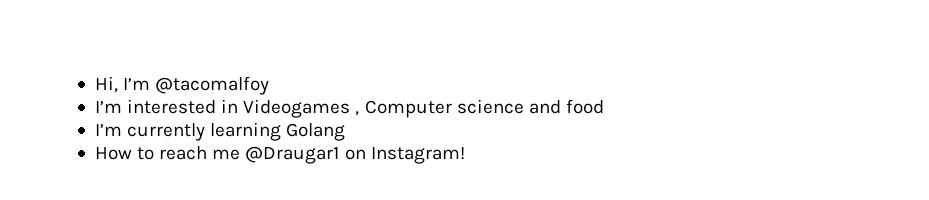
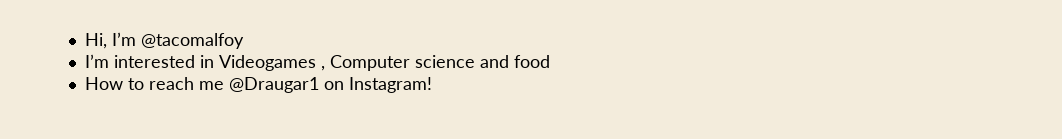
- I’m currently learning Golang

